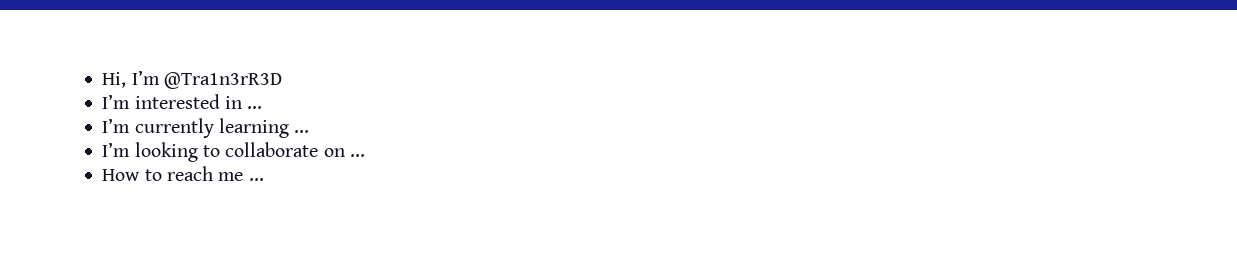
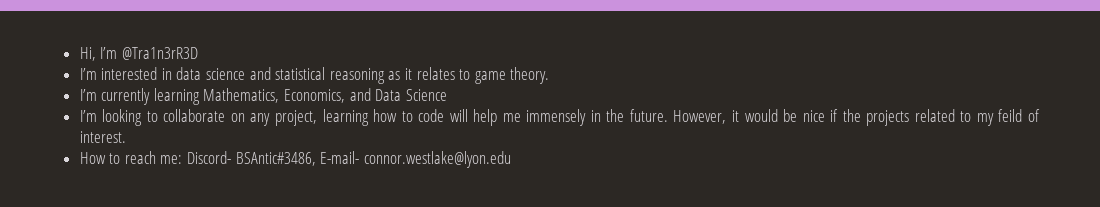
- I’m interested in ...
- I’m currently learning ...
+ I’m interested in data science and statistical reasoning as it relates to game theory.
+ I’m currently learning Mathematics, Economics, and Data Science
- I’m looking to collaborate on ...
- How to reach me ...
+ I’m looking to collaborate on any project, learning how to code will help me immensely in the future. However, it would be nice if the projects related to my feild of interest.
+ How to reach me: Discord- BSAntic#3486, E-mail- connor.westlake@lyon.edu

